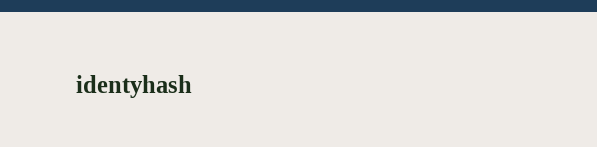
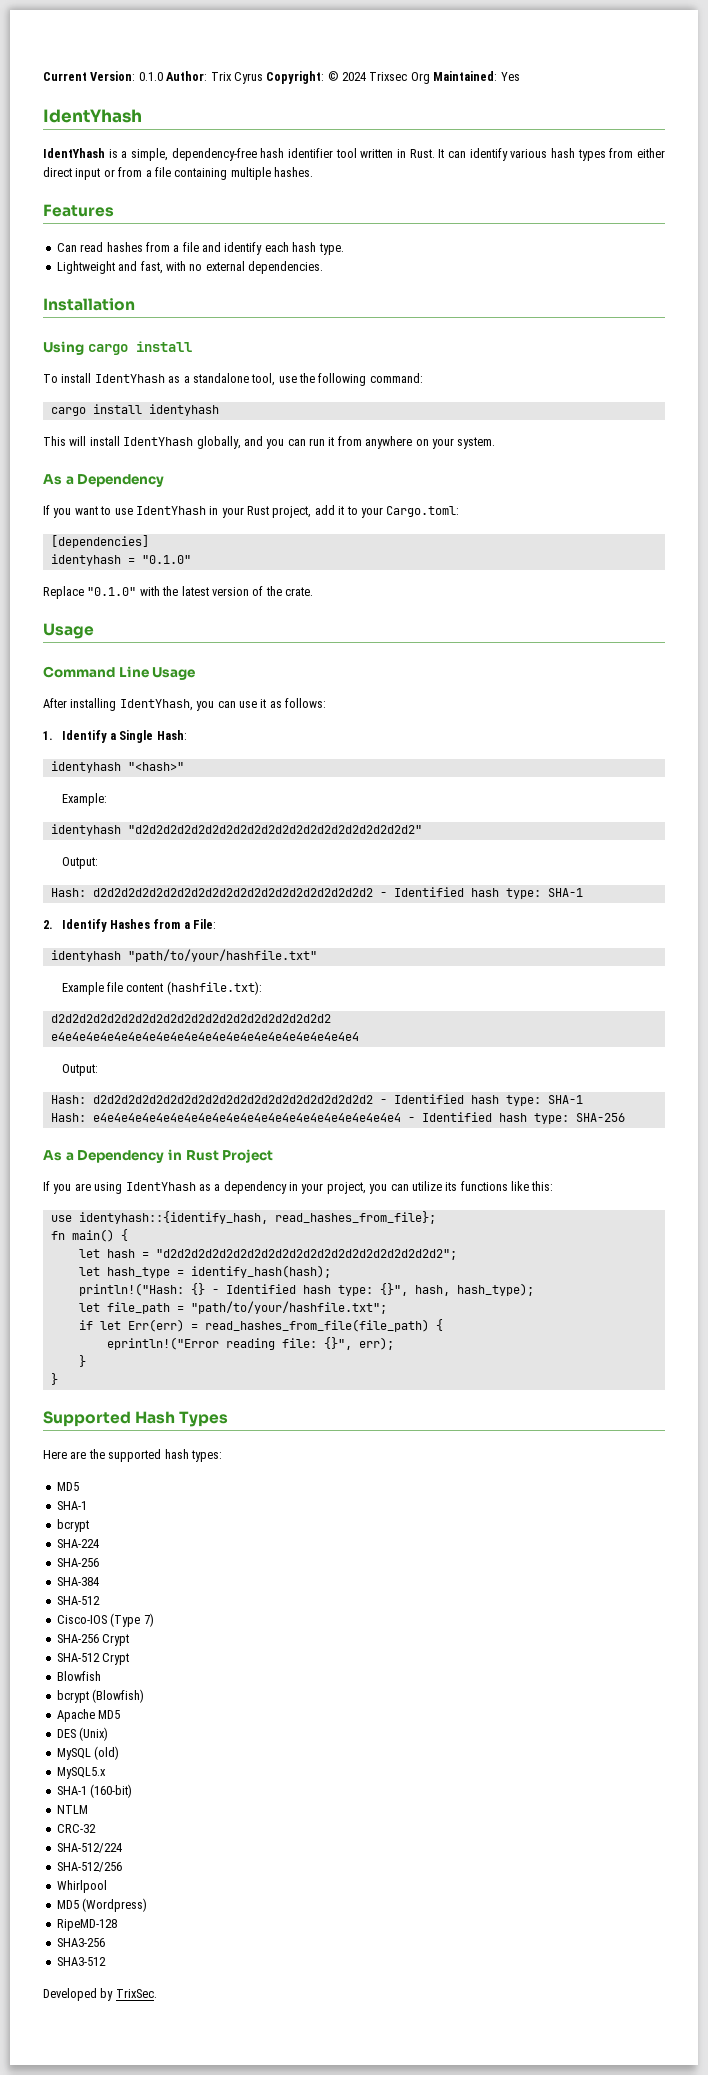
- identyhash
+ Current Version: 0.1.0 Author: Trix Cyrus Copyright: © 2024 Trixsec Org Maintained: Yes
+ IdentYhash
+ IdentYhash is a simple, dependency-free hash identifier tool written in Rust. It can identify various hash types from either direct input or from a file containing multiple hashes.
+ Features
+ Can read hashes from a file and identify each hash type.
+ Lightweight and fast, with no external dependencies.
+ Installation
+ Using cargo install
+ To install IdentYhash as a standalone tool, use the following command:
+ cargo install identyhash
+ This will install IdentYhash globally, and you can run it from anywhere on your system.
+ As a Dependency
+ If you want to use IdentYhash in your Rust project, add it to your Cargo.toml:
+ [dependencies]
+ identyhash = "0.1.0"
+ Replace "0.1.0" with the latest version of the crate.
+ Usage
+ Command Line Usage
+ After installing IdentYhash, you can use it as follows:
+ 1. Identify a Single Hash:
+ identyhash "<hash>"
+ Example:
+ identyhash "d2d2d2d2d2d2d2d2d2d2d2d2d2d2d2d2d2d2d2d2"
+ Output:
+ Hash: d2d2d2d2d2d2d2d2d2d2d2d2d2d2d2d2d2d2d2d2 - Identified hash type: SHA-1
+ 2. Identify Hashes from a File:
+ identyhash "path/to/your/hashfile.txt"
+ Example file content (hashfile.txt):
+ d2d2d2d2d2d2d2d2d2d2d2d2d2d2d2d2d2d2d2d2
+ e4e4e4e4e4e4e4e4e4e4e4e4e4e4e4e4e4e4e4e4e4e4
+ Output:
+ Hash: d2d2d2d2d2d2d2d2d2d2d2d2d2d2d2d2d2d2d2d2 - Identified hash type: SHA-1
+ Hash: e4e4e4e4e4e4e4e4e4e4e4e4e4e4e4e4e4e4e4e4e4e4 - Identified hash type: SHA-256
+ As a Dependency in Rust Project
+ If you are using IdentYhash as a dependency in your project, you can utilize its functions like this:
+ use identyhash::{identify_hash, read_hashes_from_file};
+ fn main() {
+ let hash = "d2d2d2d2d2d2d2d2d2d2d2d2d2d2d2d2d2d2d2d2";
+ let hash_type = identify_hash(hash);
+ println!("Hash: {} - Identified hash type: {}", hash, hash_type);
+ let file_path = "path/to/your/hashfile.txt";
+ if let Err(err) = read_hashes_from_file(file_path) {
+ eprintln!("Error reading file: {}", err);
+ }
+ }
+ Supported Hash Types
+ Here are the supported hash types:
+ MD5
+ SHA-1
+ bcrypt
+ SHA-224
+ SHA-256
+ SHA-384
+ SHA-512
+ Cisco-IOS (Type 7)
+ SHA-256 Crypt
+ SHA-512 Crypt
+ Blowfish
+ bcrypt (Blowfish)
+ Apache MD5
+ DES (Unix)
+ MySQL (old)
+ MySQL5.x
+ SHA-1 (160-bit)
+ NTLM
+ CRC-32
+ SHA-512/224
+ SHA-512/256
+ Whirlpool
+ MD5 (Wordpress)
+ RipeMD-128
+ SHA3-256
+ SHA3-512
+ Developed by TrixSec.

